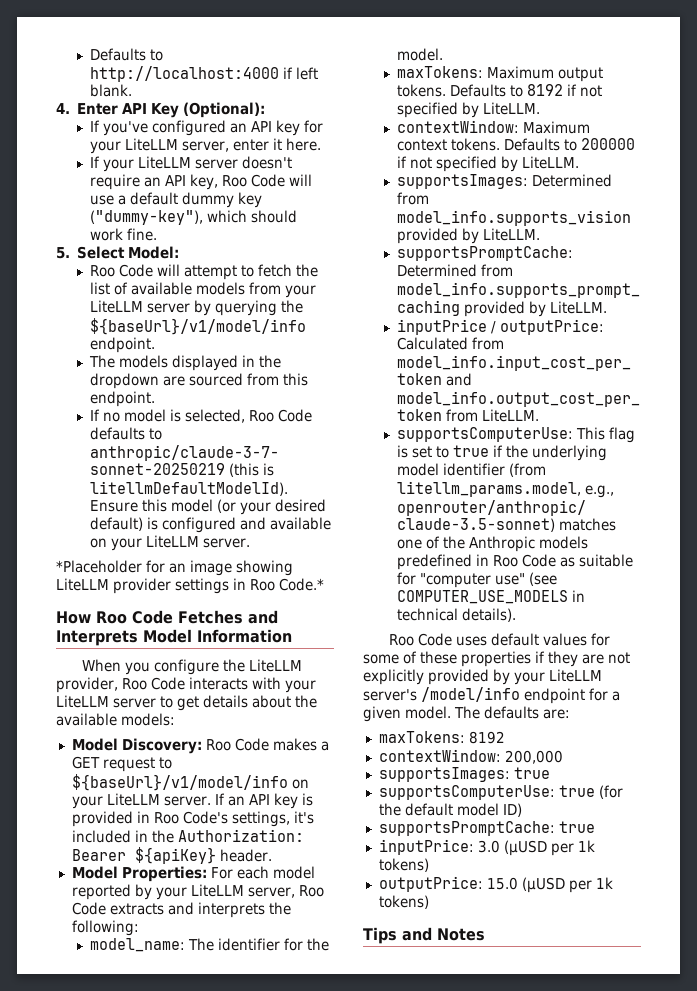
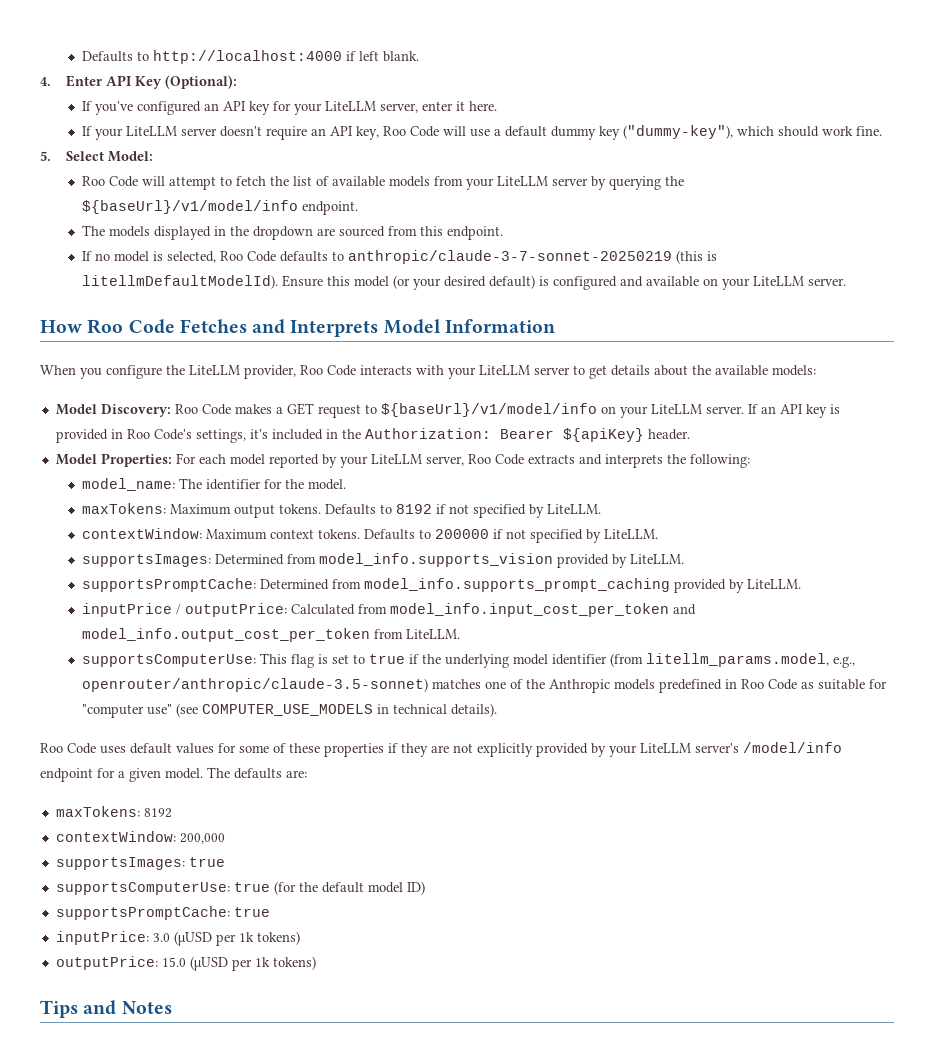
- *Placeholder for an image showing LiteLLM provider settings in Roo Code.*

